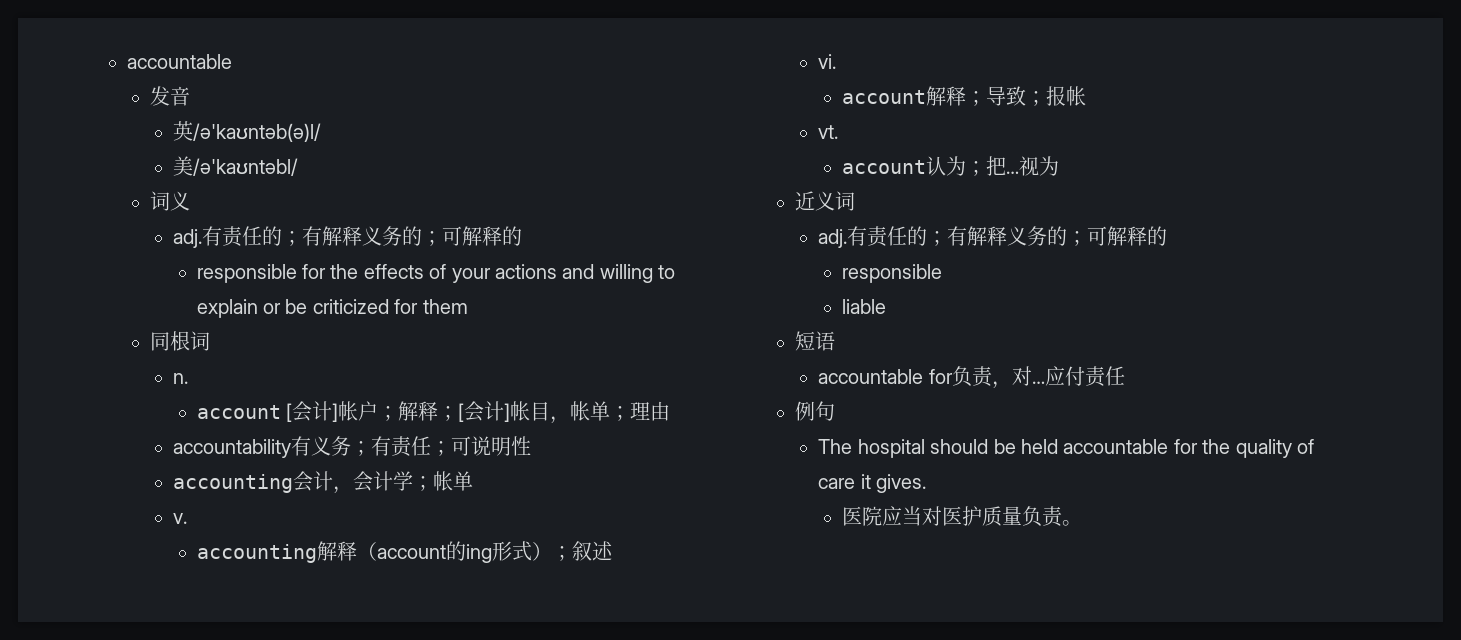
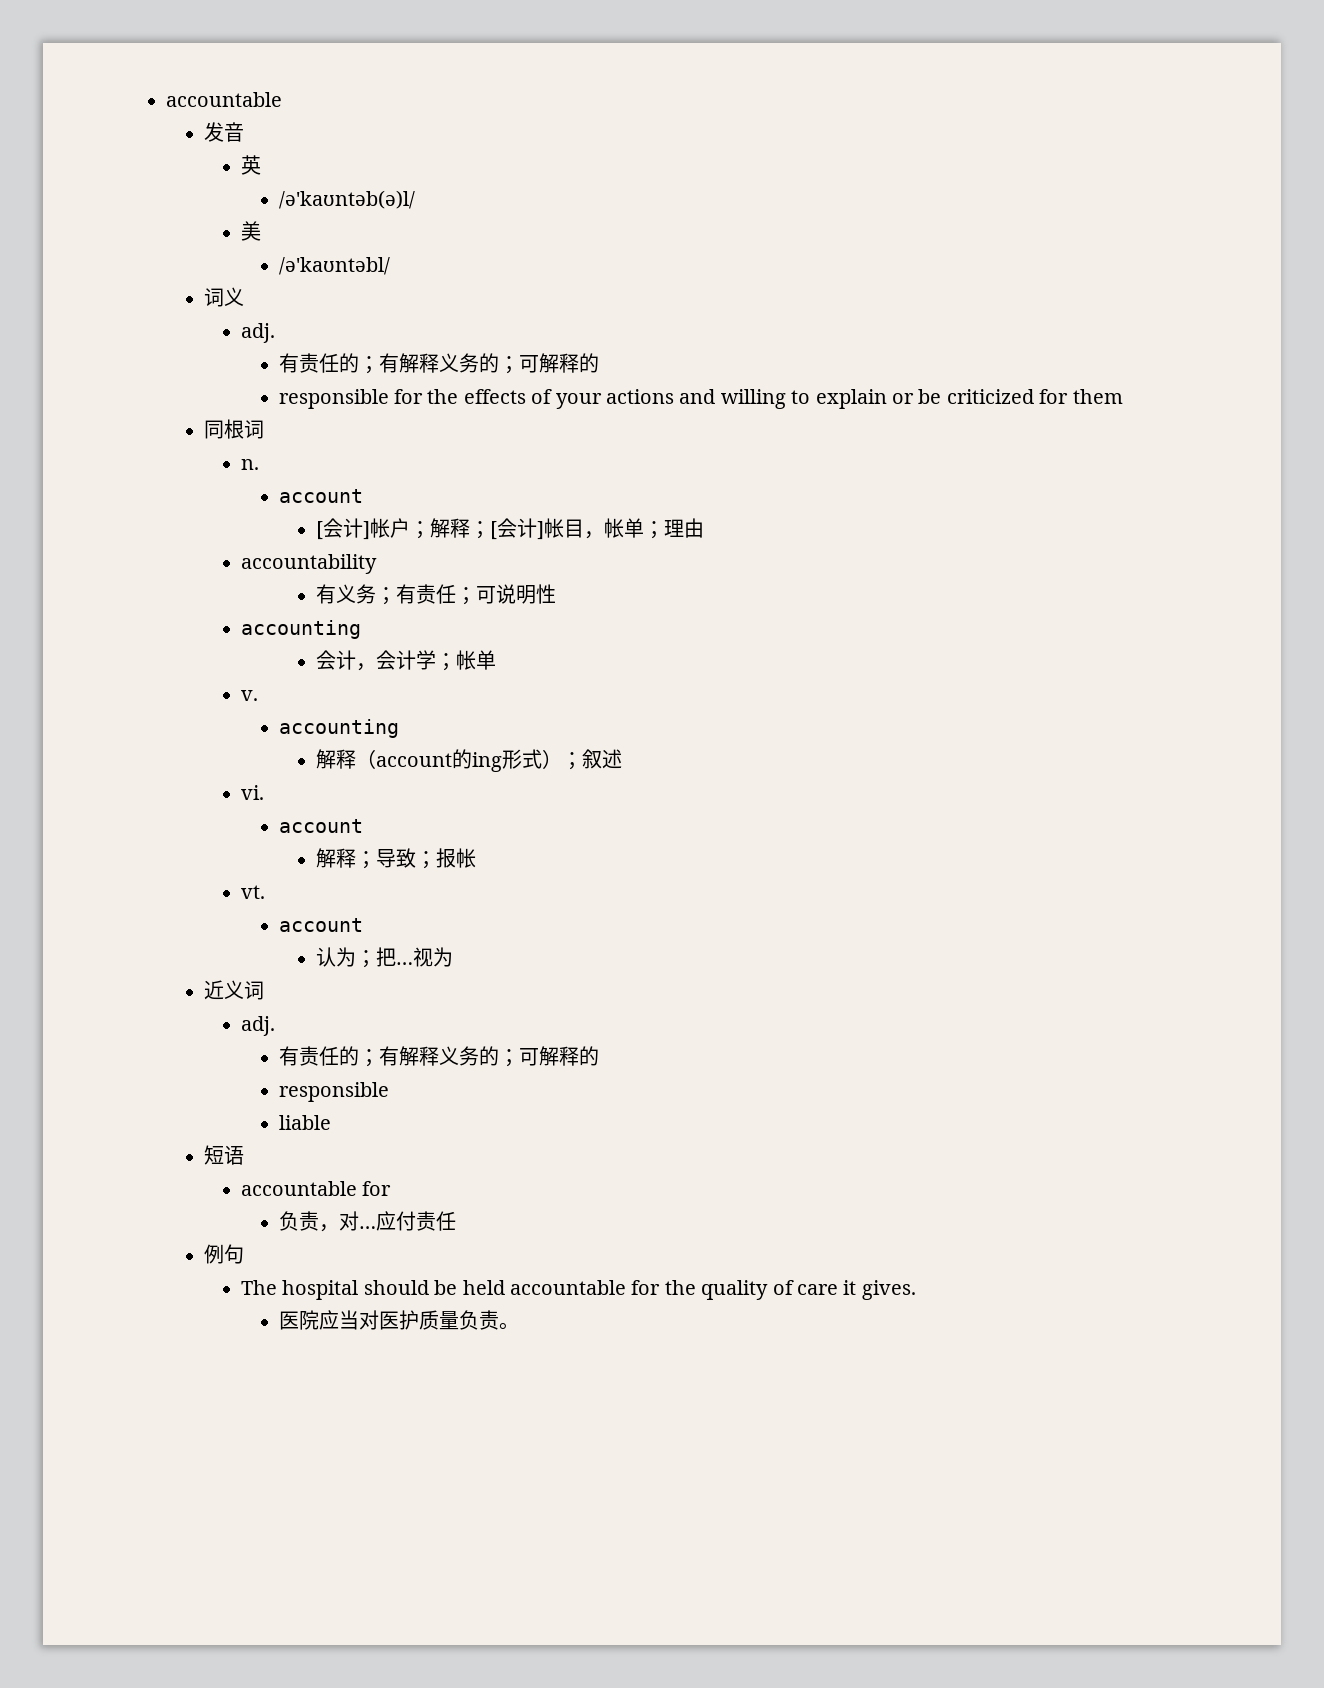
- 英/ə'kaʊntəb(ə)l/
+ 英
+ /ə'kaʊntəb(ə)l/
- 美/ə'kaʊntəbl/
+ 美
+ /ə'kaʊntəbl/
  词义
- adj.有责任的；有解释义务的；可解释的
+ adj.
+ 有责任的；有解释义务的；可解释的
  n.
- account [会计]帐户；解释；[会计]帐目，帐单；理由
+ account
+ [会计]帐户；解释；[会计]帐目，帐单；理由
- accountability有义务；有责任；可说明性
- accounting会计，会计学；帐单
+ accountability
+ 有义务；有责任；可说明性
+ accounting
+ 会计，会计学；帐单
  v.
- accounting解释（account的ing形式）；叙述
+ accounting
+ 解释（account的ing形式）；叙述
  vi.
- account解释；导致；报帐
+ account
+ 解释；导致；报帐
  vt.
- account认为；把…
+ account
+ 认为；把…
  近义词
- adj.有责任的；有解释义务的；可解释的
+ adj.
+ 有责任的；有解释义务的；可解释的
  短语
- accountable for负责，对…
+ accountable for
+ 负责，对…

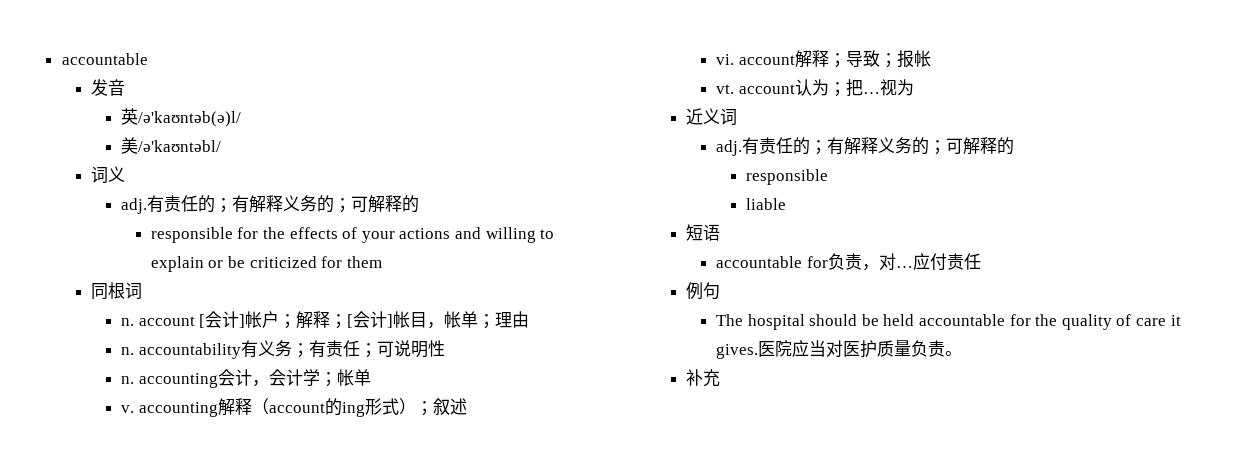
- 英
- /ə'kaʊntəb(ə)l/
+ 英/ə'kaʊntəb(ə)l/
- 美
- /ə'kaʊntəbl/
+ 美/ə'kaʊntəbl/
  词义
- adj.
- 有责任的；有解释义务的；可解释的
+ adj.有责任的；有解释义务的；可解释的
- n.
- account
- [会计]帐户；解释；[会计]帐目，帐单；理由
+ n. account [会计]帐户；解释；[会计]帐目，帐单；理由
- accountability
- 有义务；有责任；可说明性
- accounting
- 会计，会计学；帐单
+ n. accountability有义务；有责任；可说明性
+ n. accounting会计，会计学；帐单
- v.
- accounting
- 解释（account的ing形式）；叙述
+ v. accounting解释（account的ing形式）；叙述
- vi.
- account
- 解释；导致；报帐
+ vi. account解释；导致；报帐
- vt.
- account
- 认为；把…
+ vt. account认为；把…
  近义词
- adj.
- 有责任的；有解释义务的；可解释的
+ adj.有责任的；有解释义务的；可解释的
  短语
- accountable for
- 负责，对…
+ accountable for负责，对…
- The hospital should be held accountable for the quality of care it gives.
- 医院应当对医护质量负责。
+ The hospital should be held accountable for the quality of care it gives.医院应当对医护质量负责。
+ 补充

